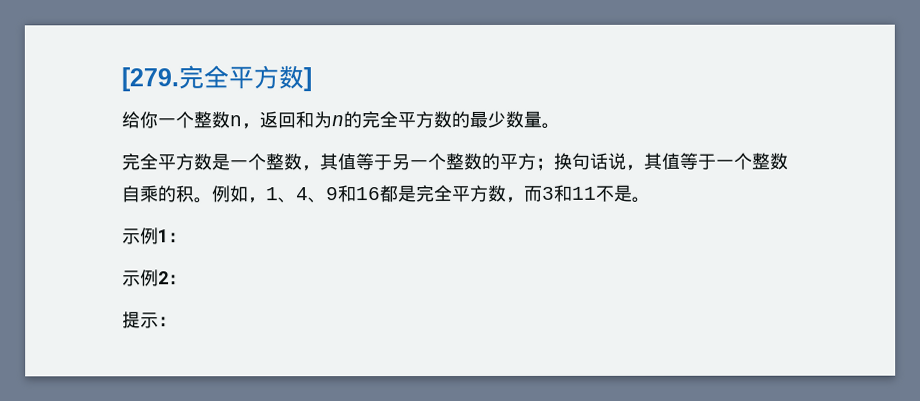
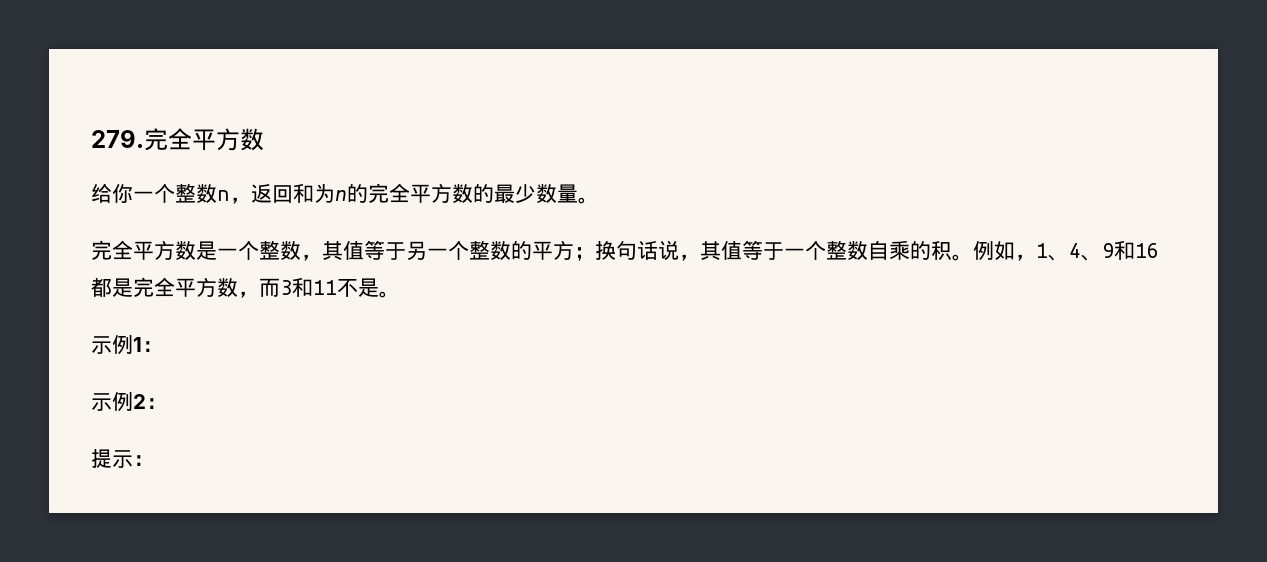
- [279.完全平方数]
+ 279.完全平方数

